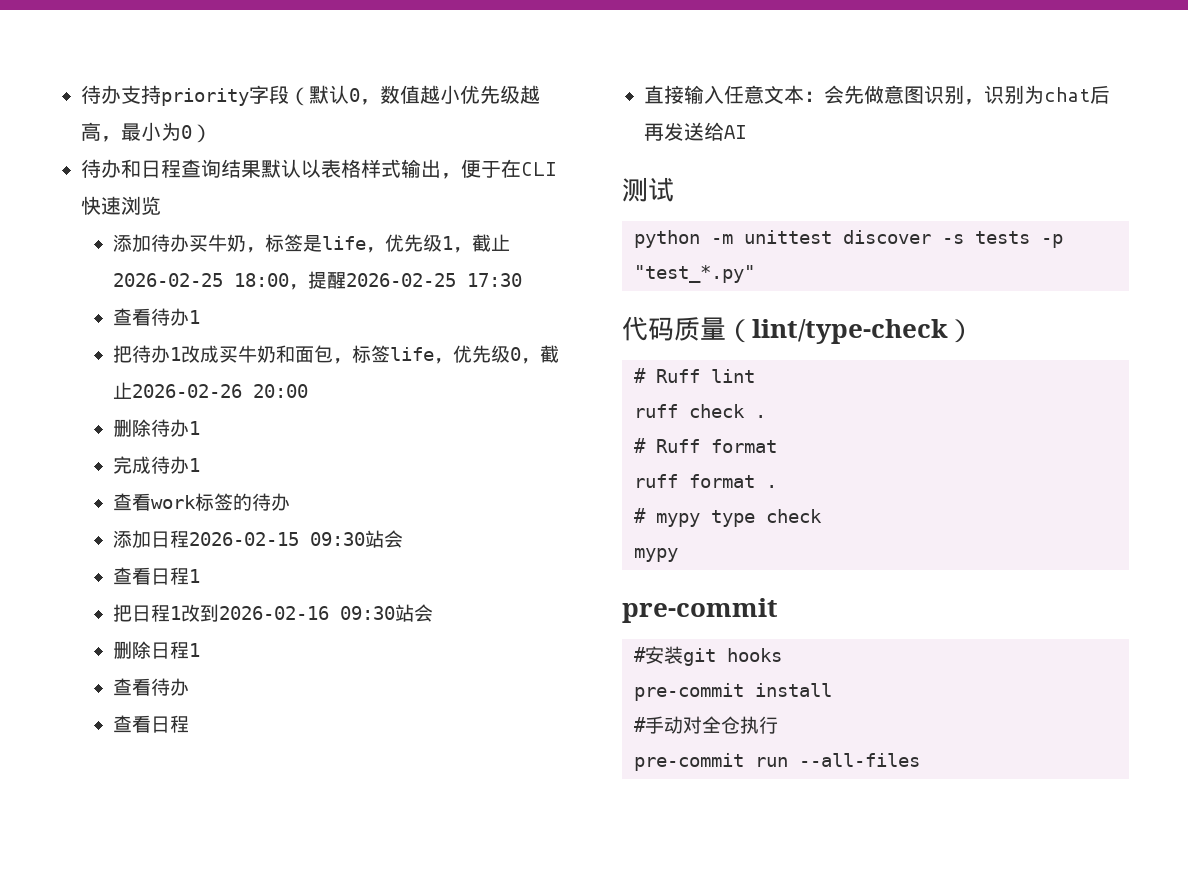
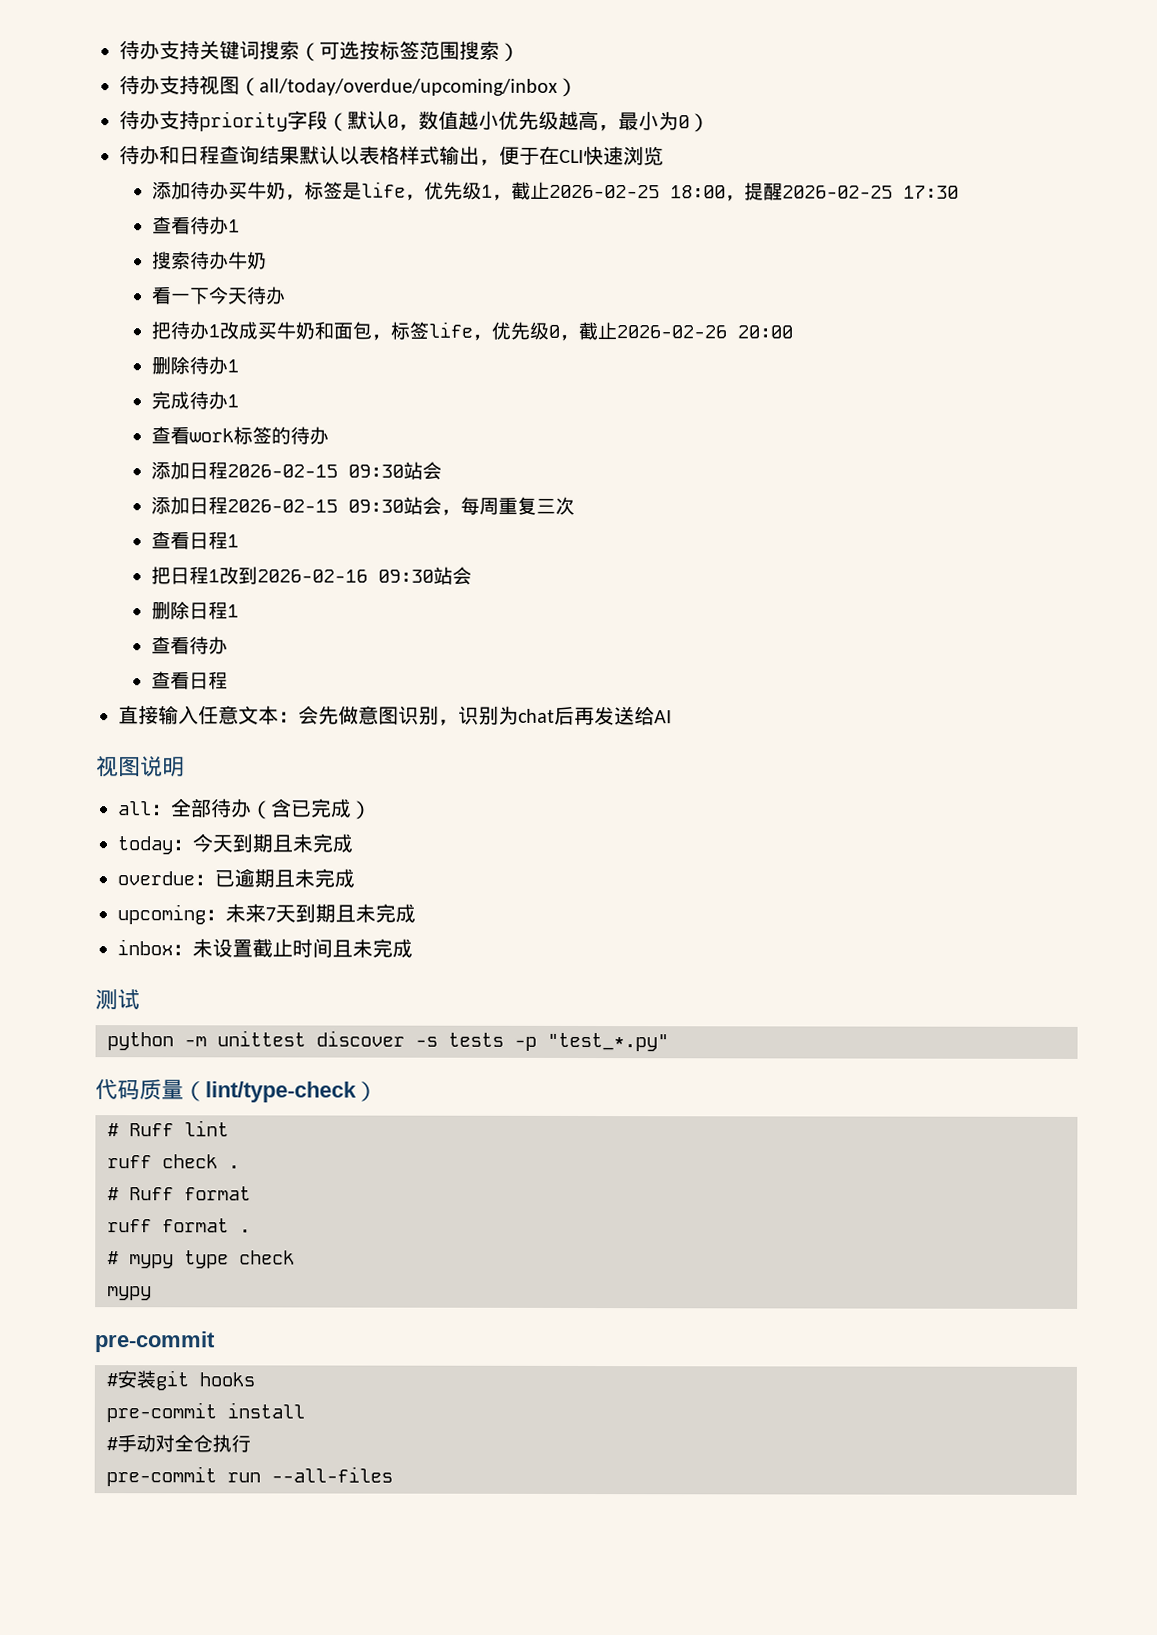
+ 待办支持关键词搜索（可选按标签范围搜索）
+ 待办支持视图（all/today/overdue/upcoming/inbox）
+ 搜索待办牛奶
+ 看一下今天待办
+ 添加日程2026-02-15 09:30站会，每周重复三次
+ 视图说明
+ all：全部待办（含已完成）
+ today：今天到期且未完成
+ overdue：已逾期且未完成
+ upcoming：未来7天到期且未完成
+ inbox：未设置截止时间且未完成

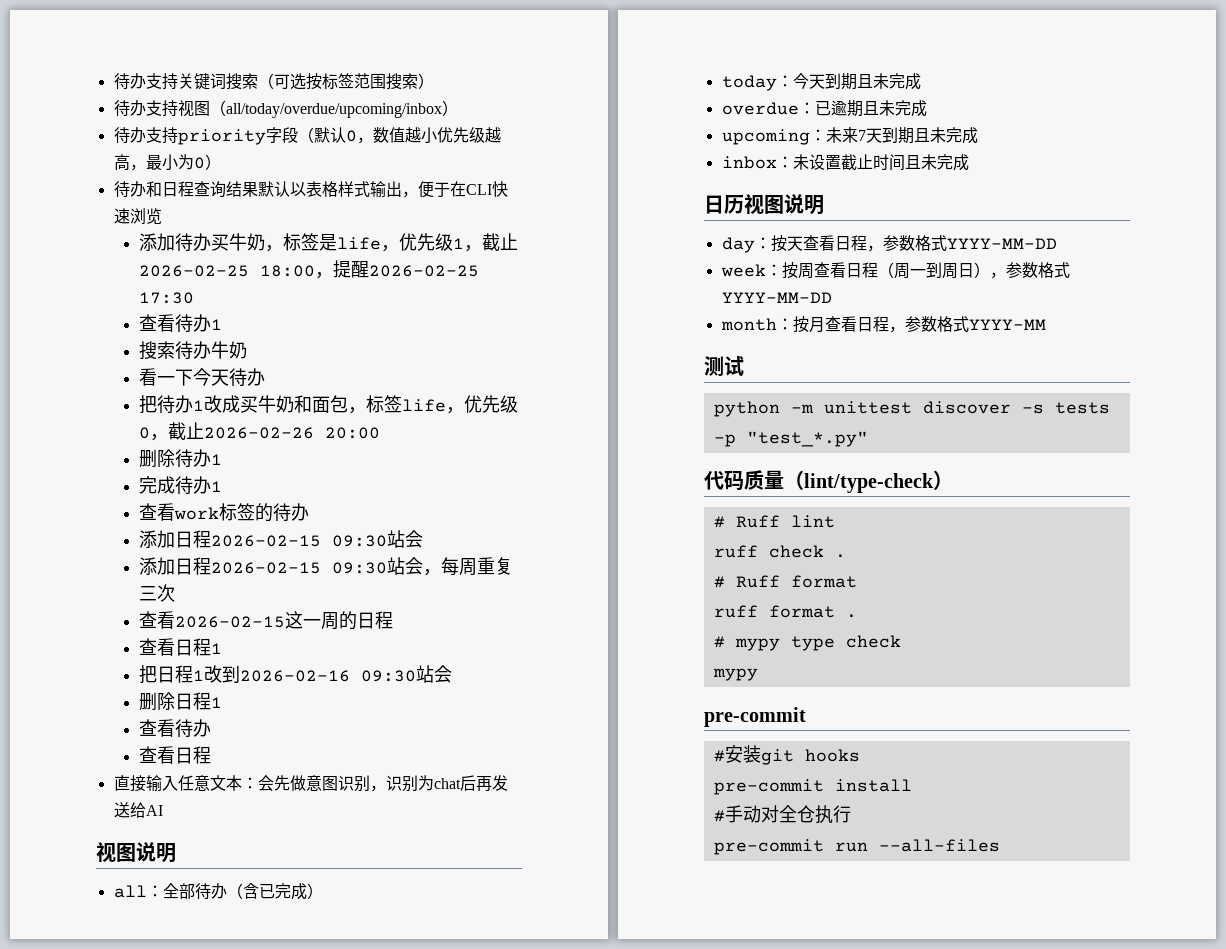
+ 查看2026-02-15这一周的日程
+ 日历视图说明
+ day：按天查看日程，参数格式YYYY-MM-DD
+ week：按周查看日程（周一到周日），参数格式YYYY-MM-DD
+ month：按月查看日程，参数格式YYYY-MM

